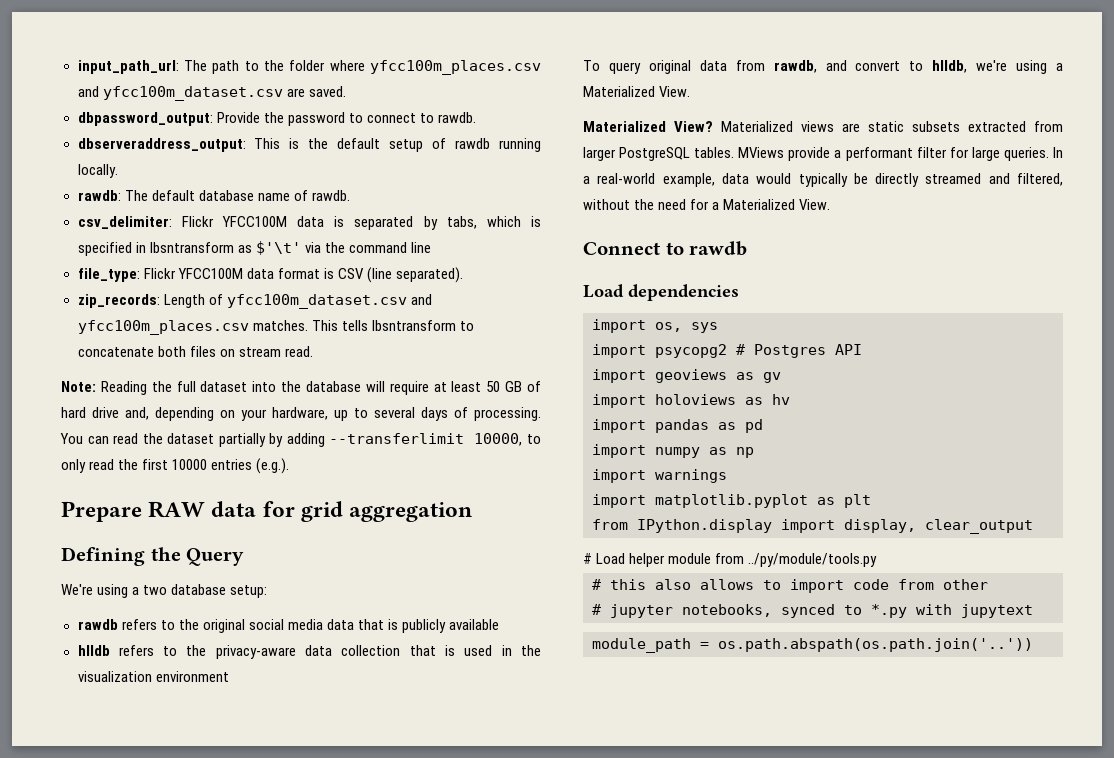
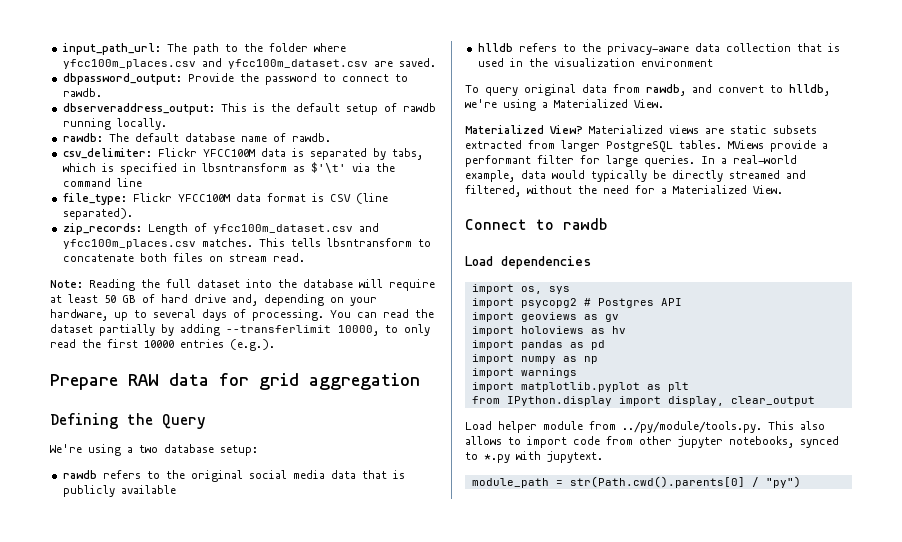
- # Load helper module from ../py/module/tools.py
- # this also allows to import code from other
- # jupyter notebooks, synced to *.py with jupytext
+ Load helper module from ../py/module/tools.py. This also allows to import code from other jupyter notebooks, synced to *.py with jupytext.
- module_path = os.path.abspath(os.path.join('..'))
+ module_path = str(Path.cwd().parents[0] / "py")

